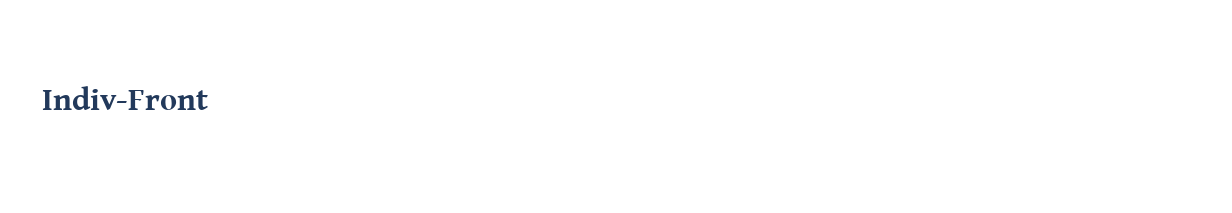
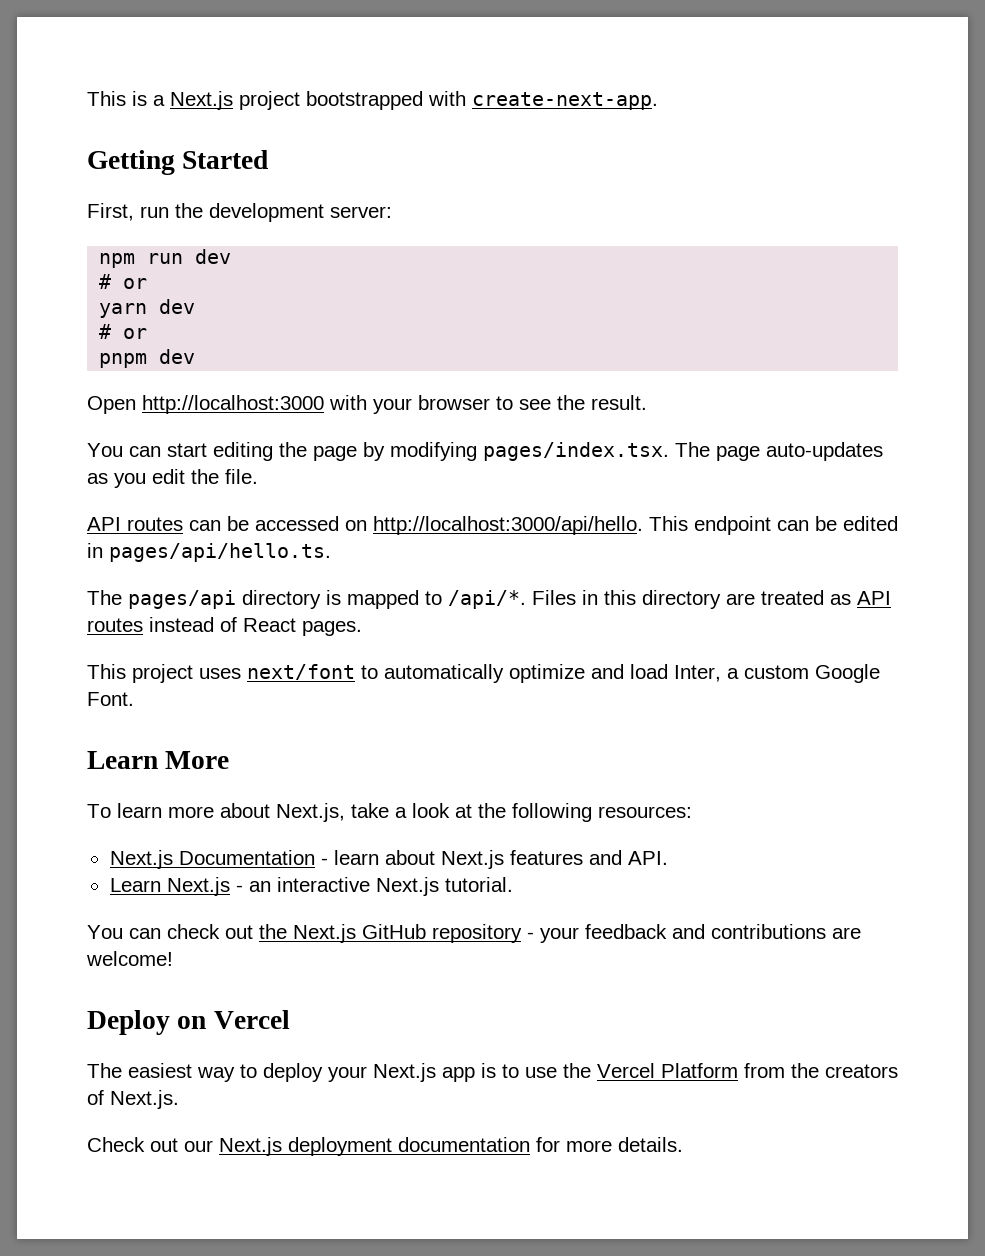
- Indiv-Front
+ This is a Next.js project bootstrapped with create-next-app.
+ Getting Started
+ First, run the development server:
+ npm run dev
+ # or
+ yarn dev
+ # or
+ pnpm dev
+ Open http://localhost:3000 with your browser to see the result.
+ You can start editing the page by modifying pages/index.tsx. The page auto-updates as you edit the file.
+ API routes can be accessed on http://localhost:3000/api/hello. This endpoint can be edited in pages/api/hello.ts.
+ The pages/api directory is mapped to /api/*. Files in this directory are treated as API routes instead of React pages.
+ This project uses next/font to automatically optimize and load Inter, a custom Google Font.
+ Learn More
+ To learn more about Next.js, take a look at the following resources:
+ Next.js Documentation - learn about Next.js features and API.
+ Learn Next.js - an interactive Next.js tutorial.
+ You can check out the Next.js GitHub repository - your feedback and contributions are welcome!
+ Deploy on Vercel
+ The easiest way to deploy your Next.js app is to use the Vercel Platform from the creators of Next.js.
+ Check out our Next.js deployment documentation for more details.

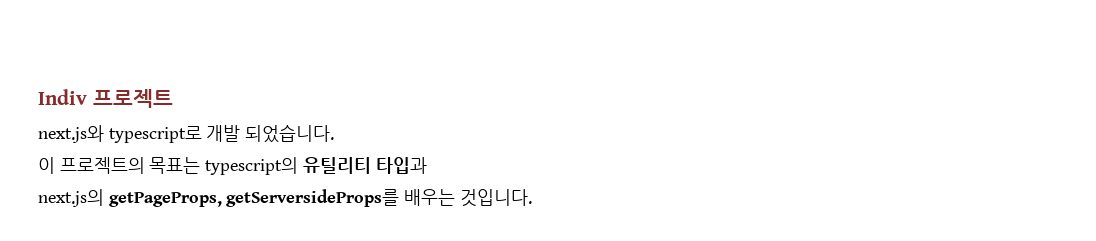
- This is a Next.js project bootstrapped with create-next-app.
- Getting Started
- First, run the development server:
- npm run dev
- # or
- yarn dev
- # or
- pnpm dev
- Open http://localhost:3000 with your browser to see the result.
- You can start editing the page by modifying pages/index.tsx. The page auto-updates as you edit the file.
- API routes can be accessed on http://localhost:3000/api/hello. This endpoint can be edited in pages/api/hello.ts.
- The pages/api directory is mapped to /api/*. Files in this directory are treated as API routes instead of React pages.
- This project uses next/font to automatically optimize and load Inter, a custom Google Font.
- Learn More
- To learn more about Next.js, take a look at the following resources:
- Next.js Documentation - learn about Next.js features and API.
- Learn Next.js - an interactive Next.js tutorial.
- You can check out the Next.js GitHub repository - your feedback and contributions are welcome!
- Deploy on Vercel
- The easiest way to deploy your Next.js app is to use the Vercel Platform from the creators of Next.js.
- Check out our Next.js deployment documentation for more details.
+ Indiv 프로젝트
+ next.js와 typescript로 개발 되었습니다.
+ 이 프로젝트의 목표는 typescript의 유틸리티 타입과
+ next.js의 getPageProps, getServersideProps를 배우는 것입니다.

